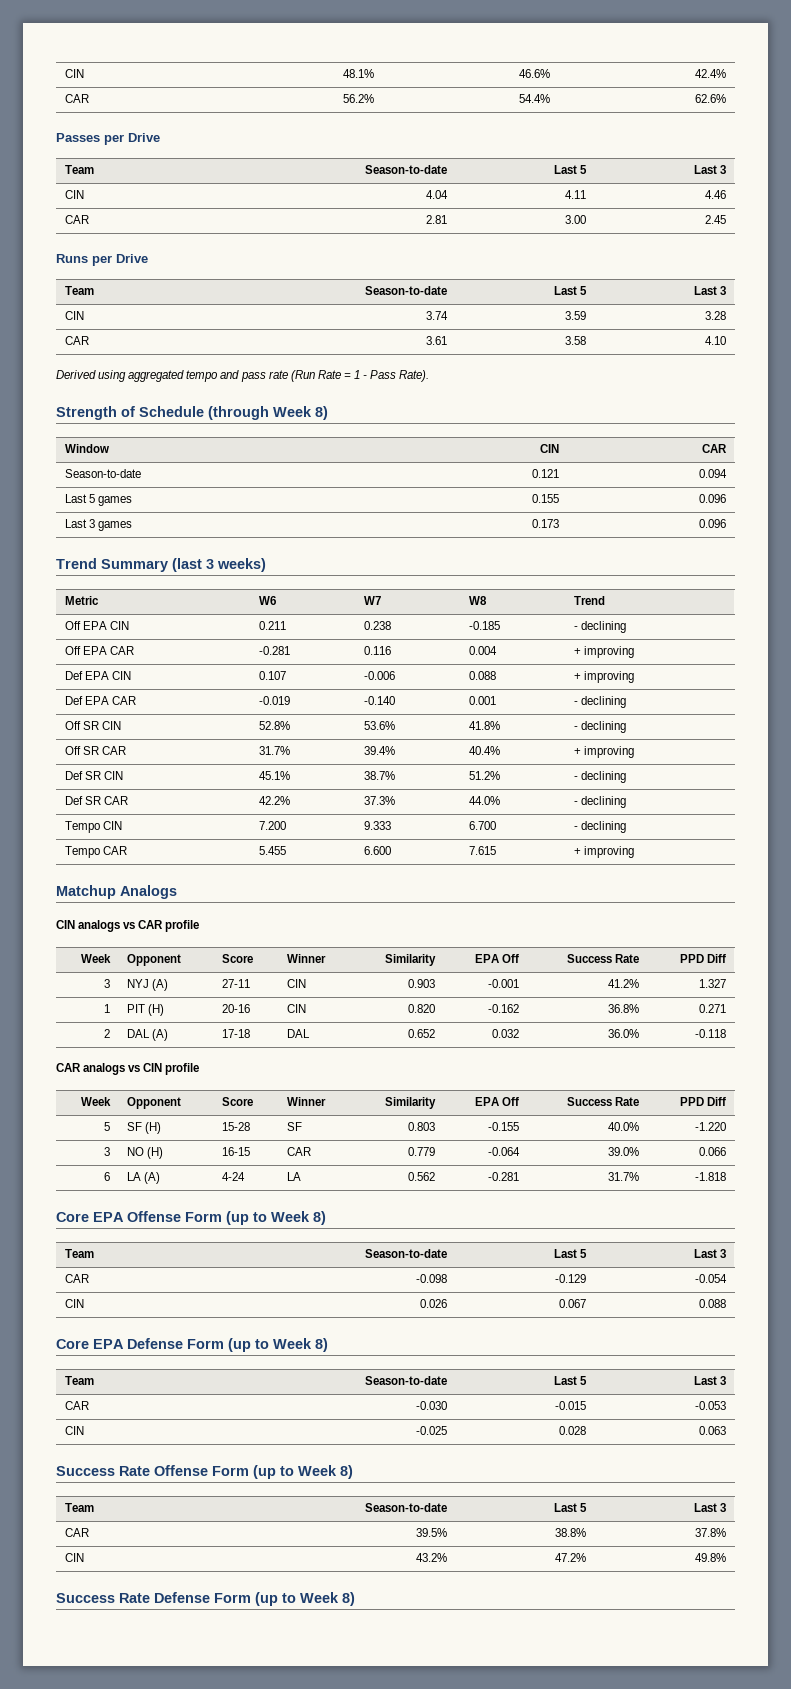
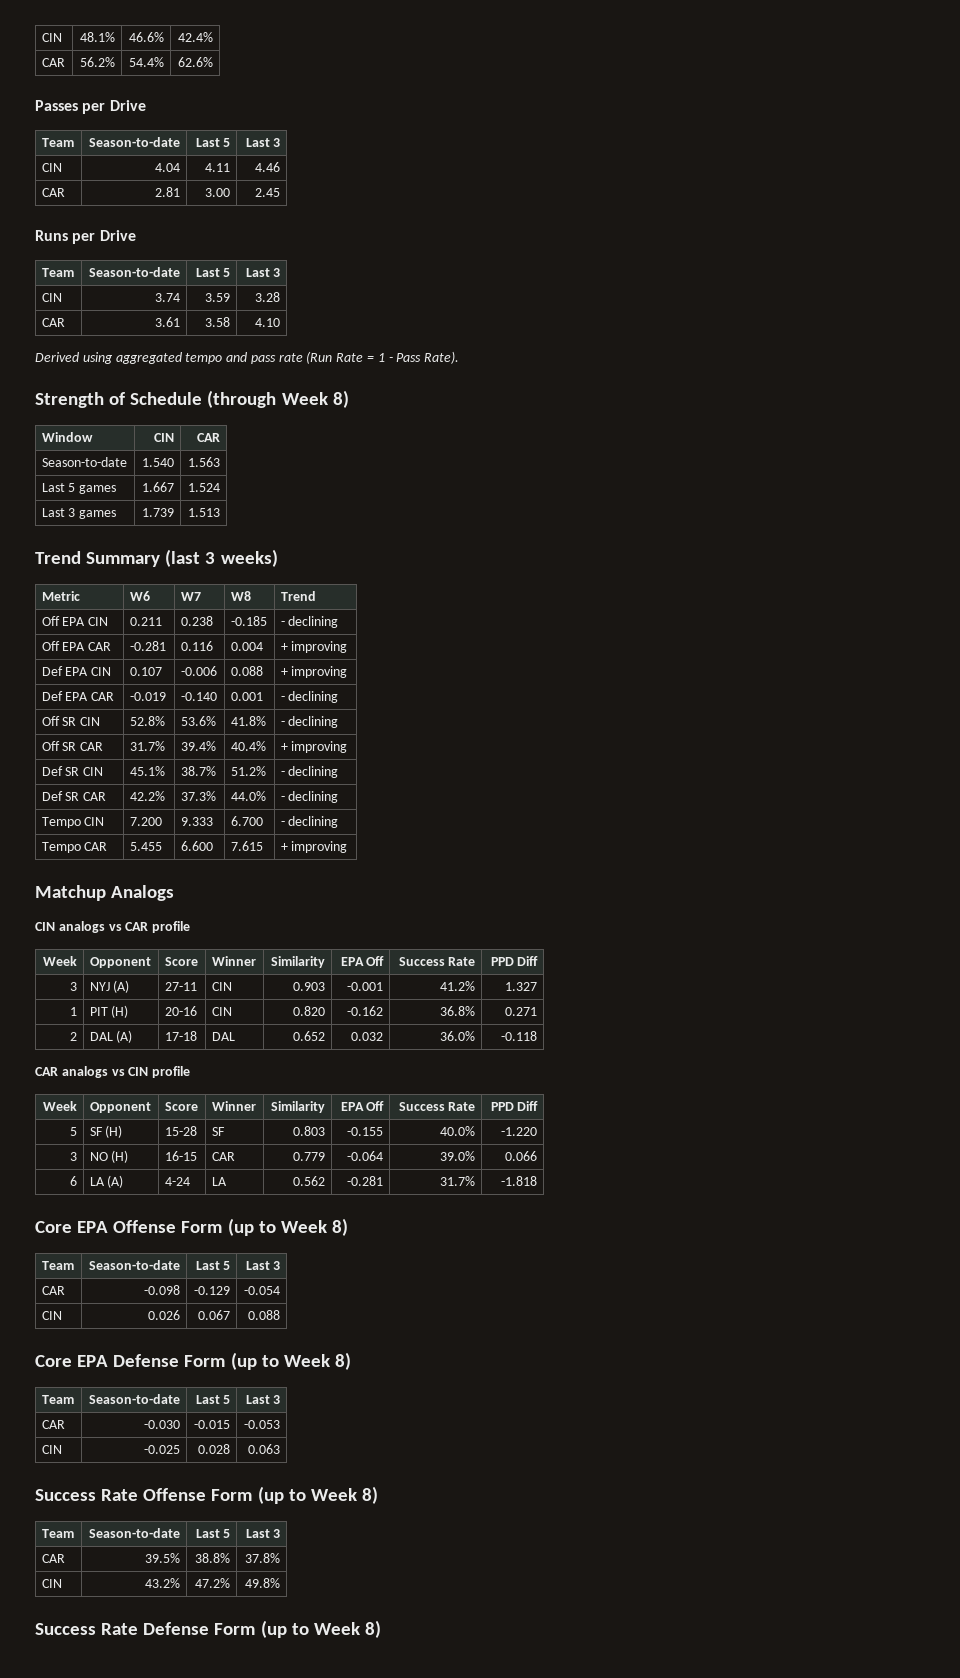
- Season-to-date | 0.121 | 0.094
+ Season-to-date | 1.540 | 1.563
- Last 5 games | 0.155 | 0.096
+ Last 5 games | 1.667 | 1.524
- Last 3 games | 0.173 | 0.096
+ Last 3 games | 1.739 | 1.513

